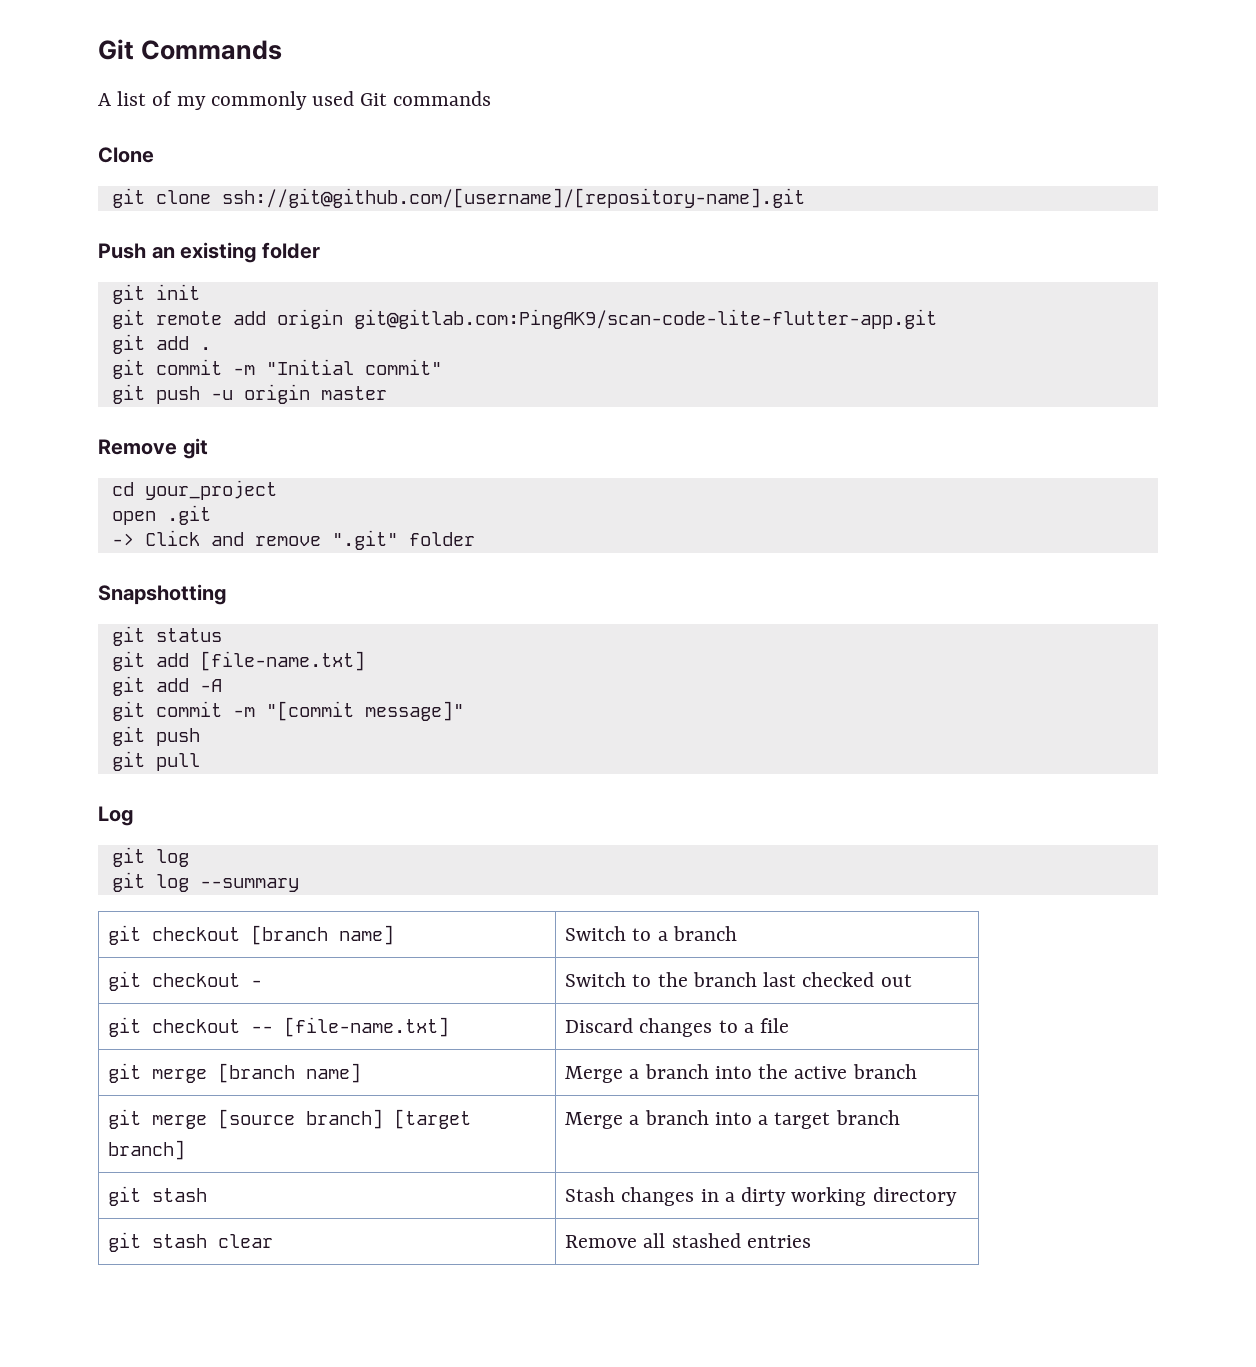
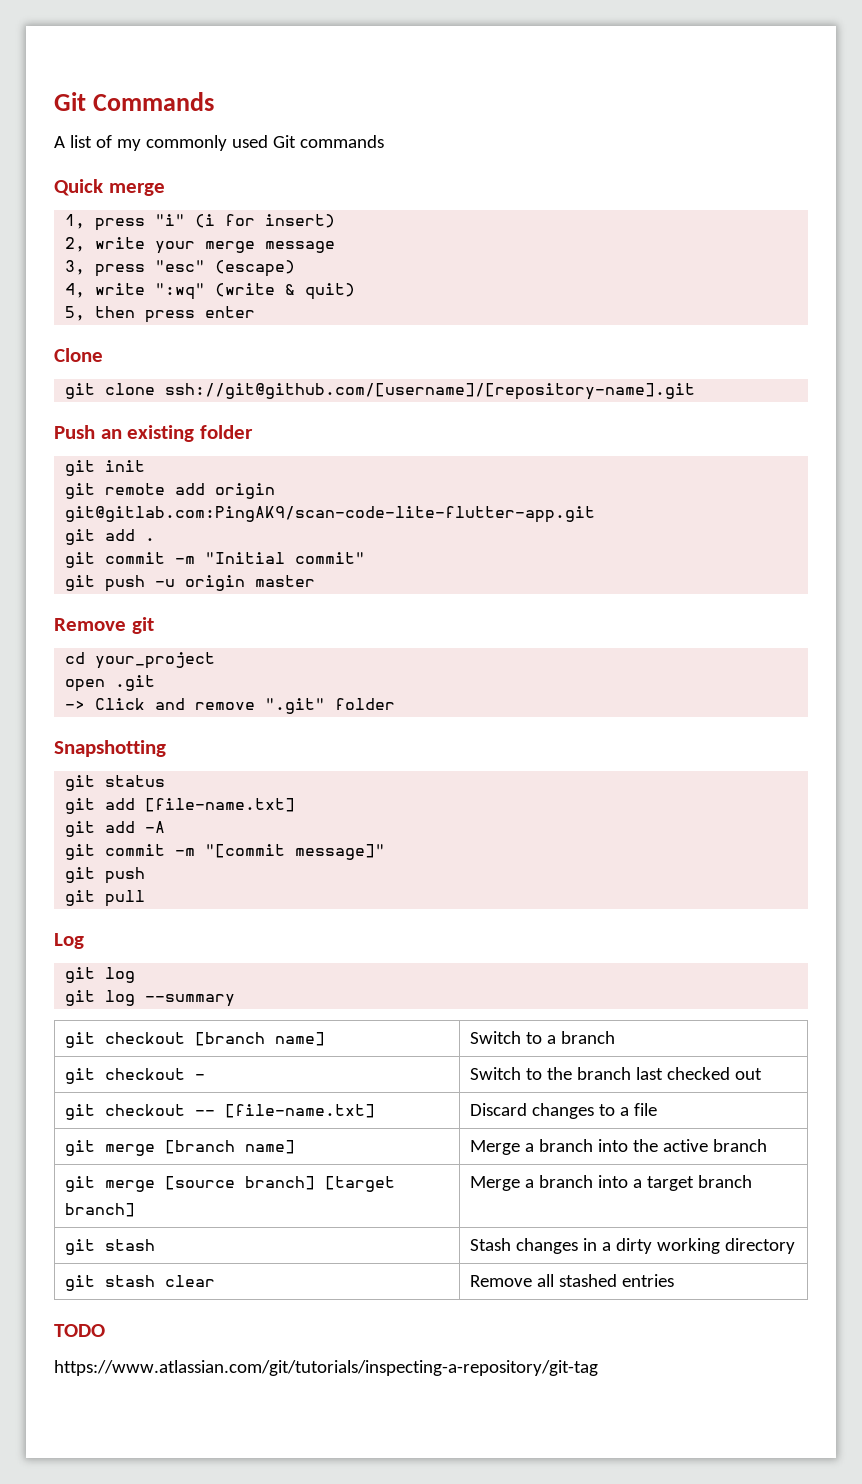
+ Quick merge
+ 1, press "i" (i for insert)
+ 2, write your merge message
+ 3, press "esc" (escape)
+ 4, write ":wq" (write & quit)
+ 5, then press enter
+ TODO
+ https://www.atlassian.com/git/tutorials/inspecting-a-repository/git-tag

